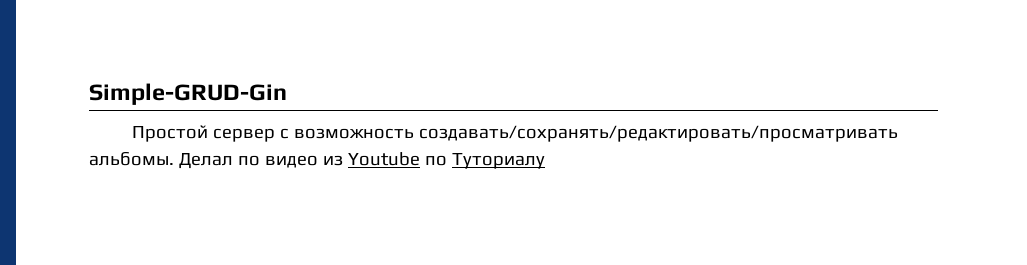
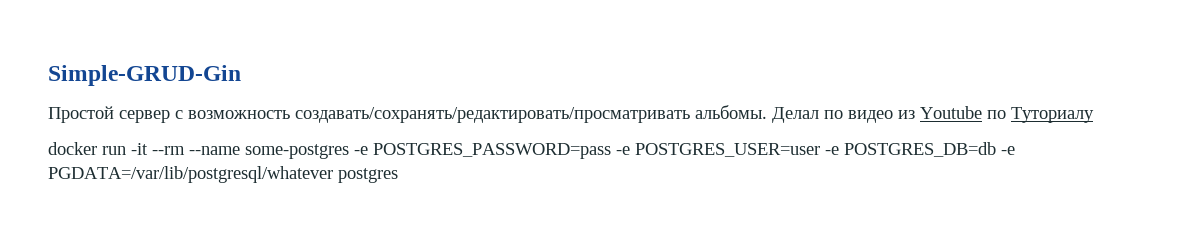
+ docker run -it --rm --name some-postgres -e POSTGRES_PASSWORD=pass -e POSTGRES_USER=user -e POSTGRES_DB=db -e PGDATA=/var/lib/postgresql/whatever postgres

